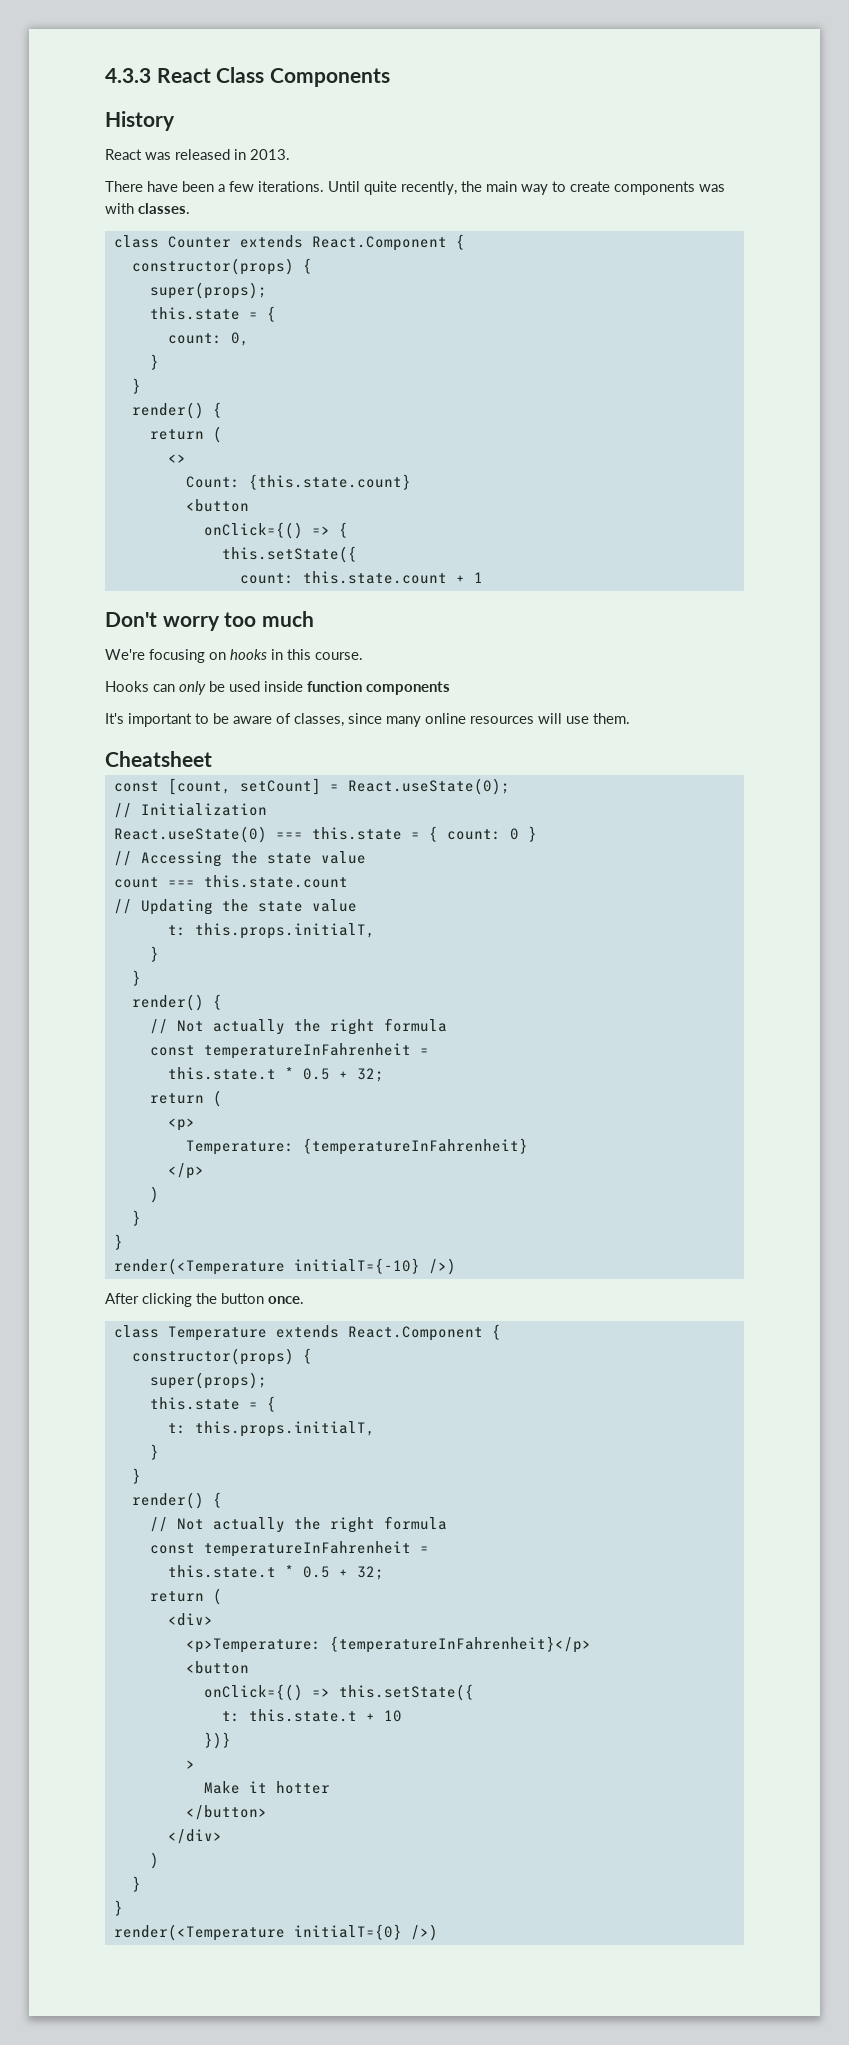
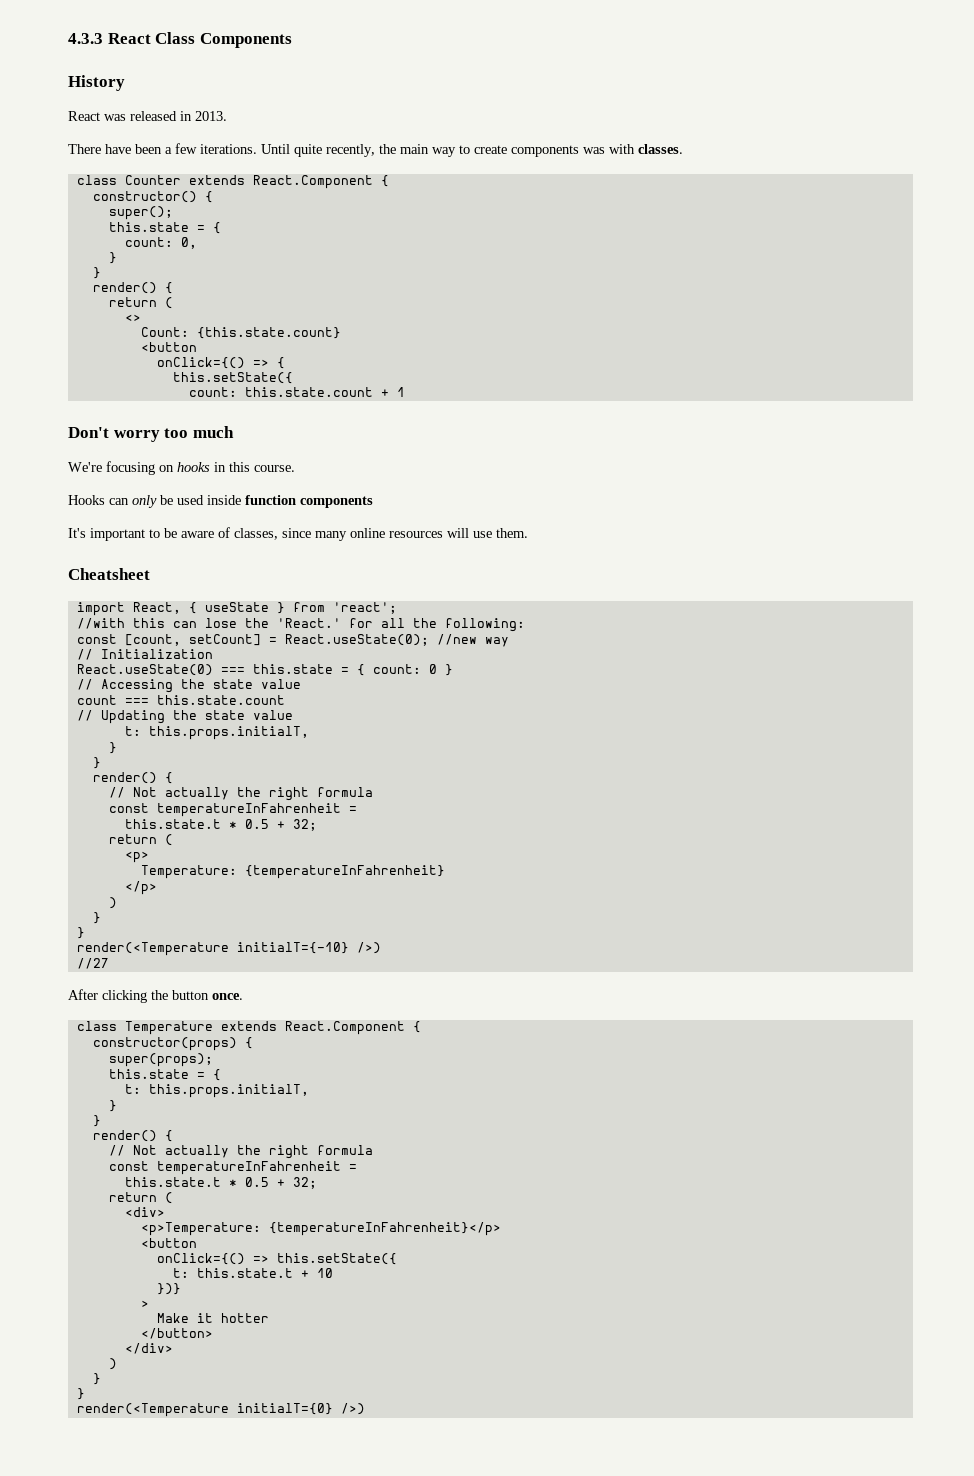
  class Counter extends React.Component {
- constructor(props) {
- super(props);
+ constructor() {
+ super();
+ import React, { useState } from 'react';
+ //with this can lose the 'React.' for all the following:
- const [count, setCount] = React.useState(0);
+ const [count, setCount] = React.useState(0); //new way
+ //27

